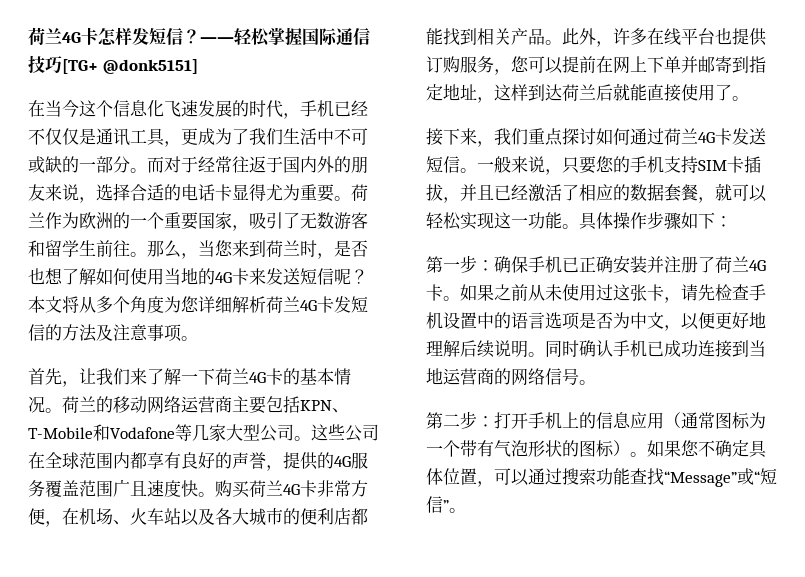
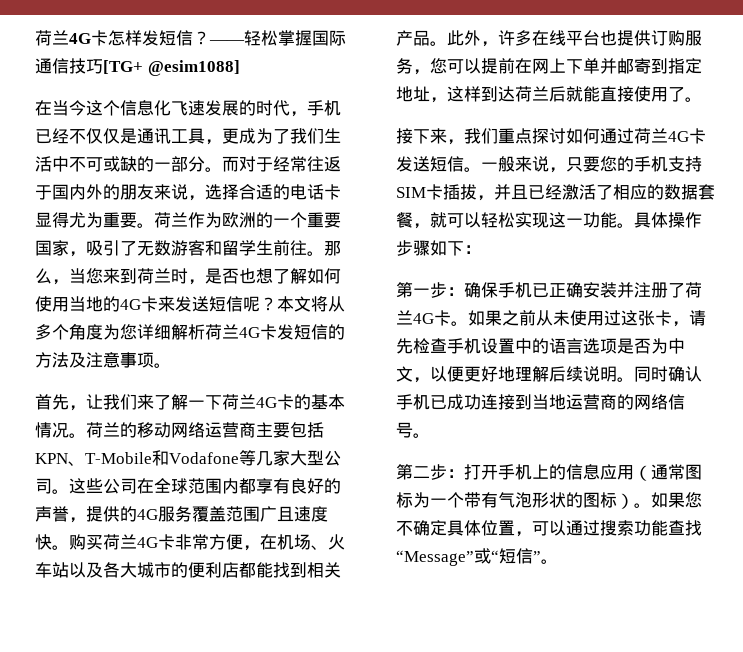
- ——轻松掌握国际通信技巧[TG+ @donk5151]
+ ——轻松掌握国际通信技巧[TG+ @esim1088]

